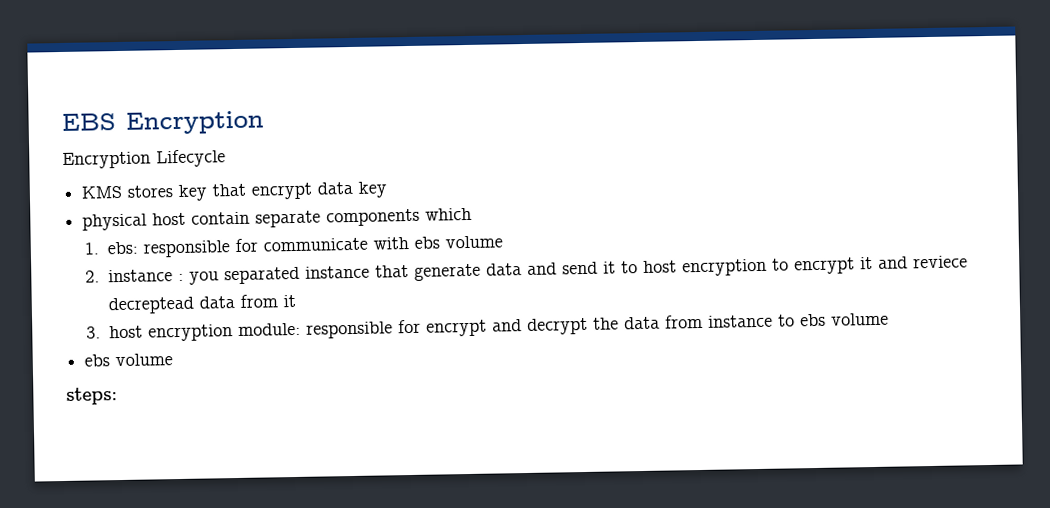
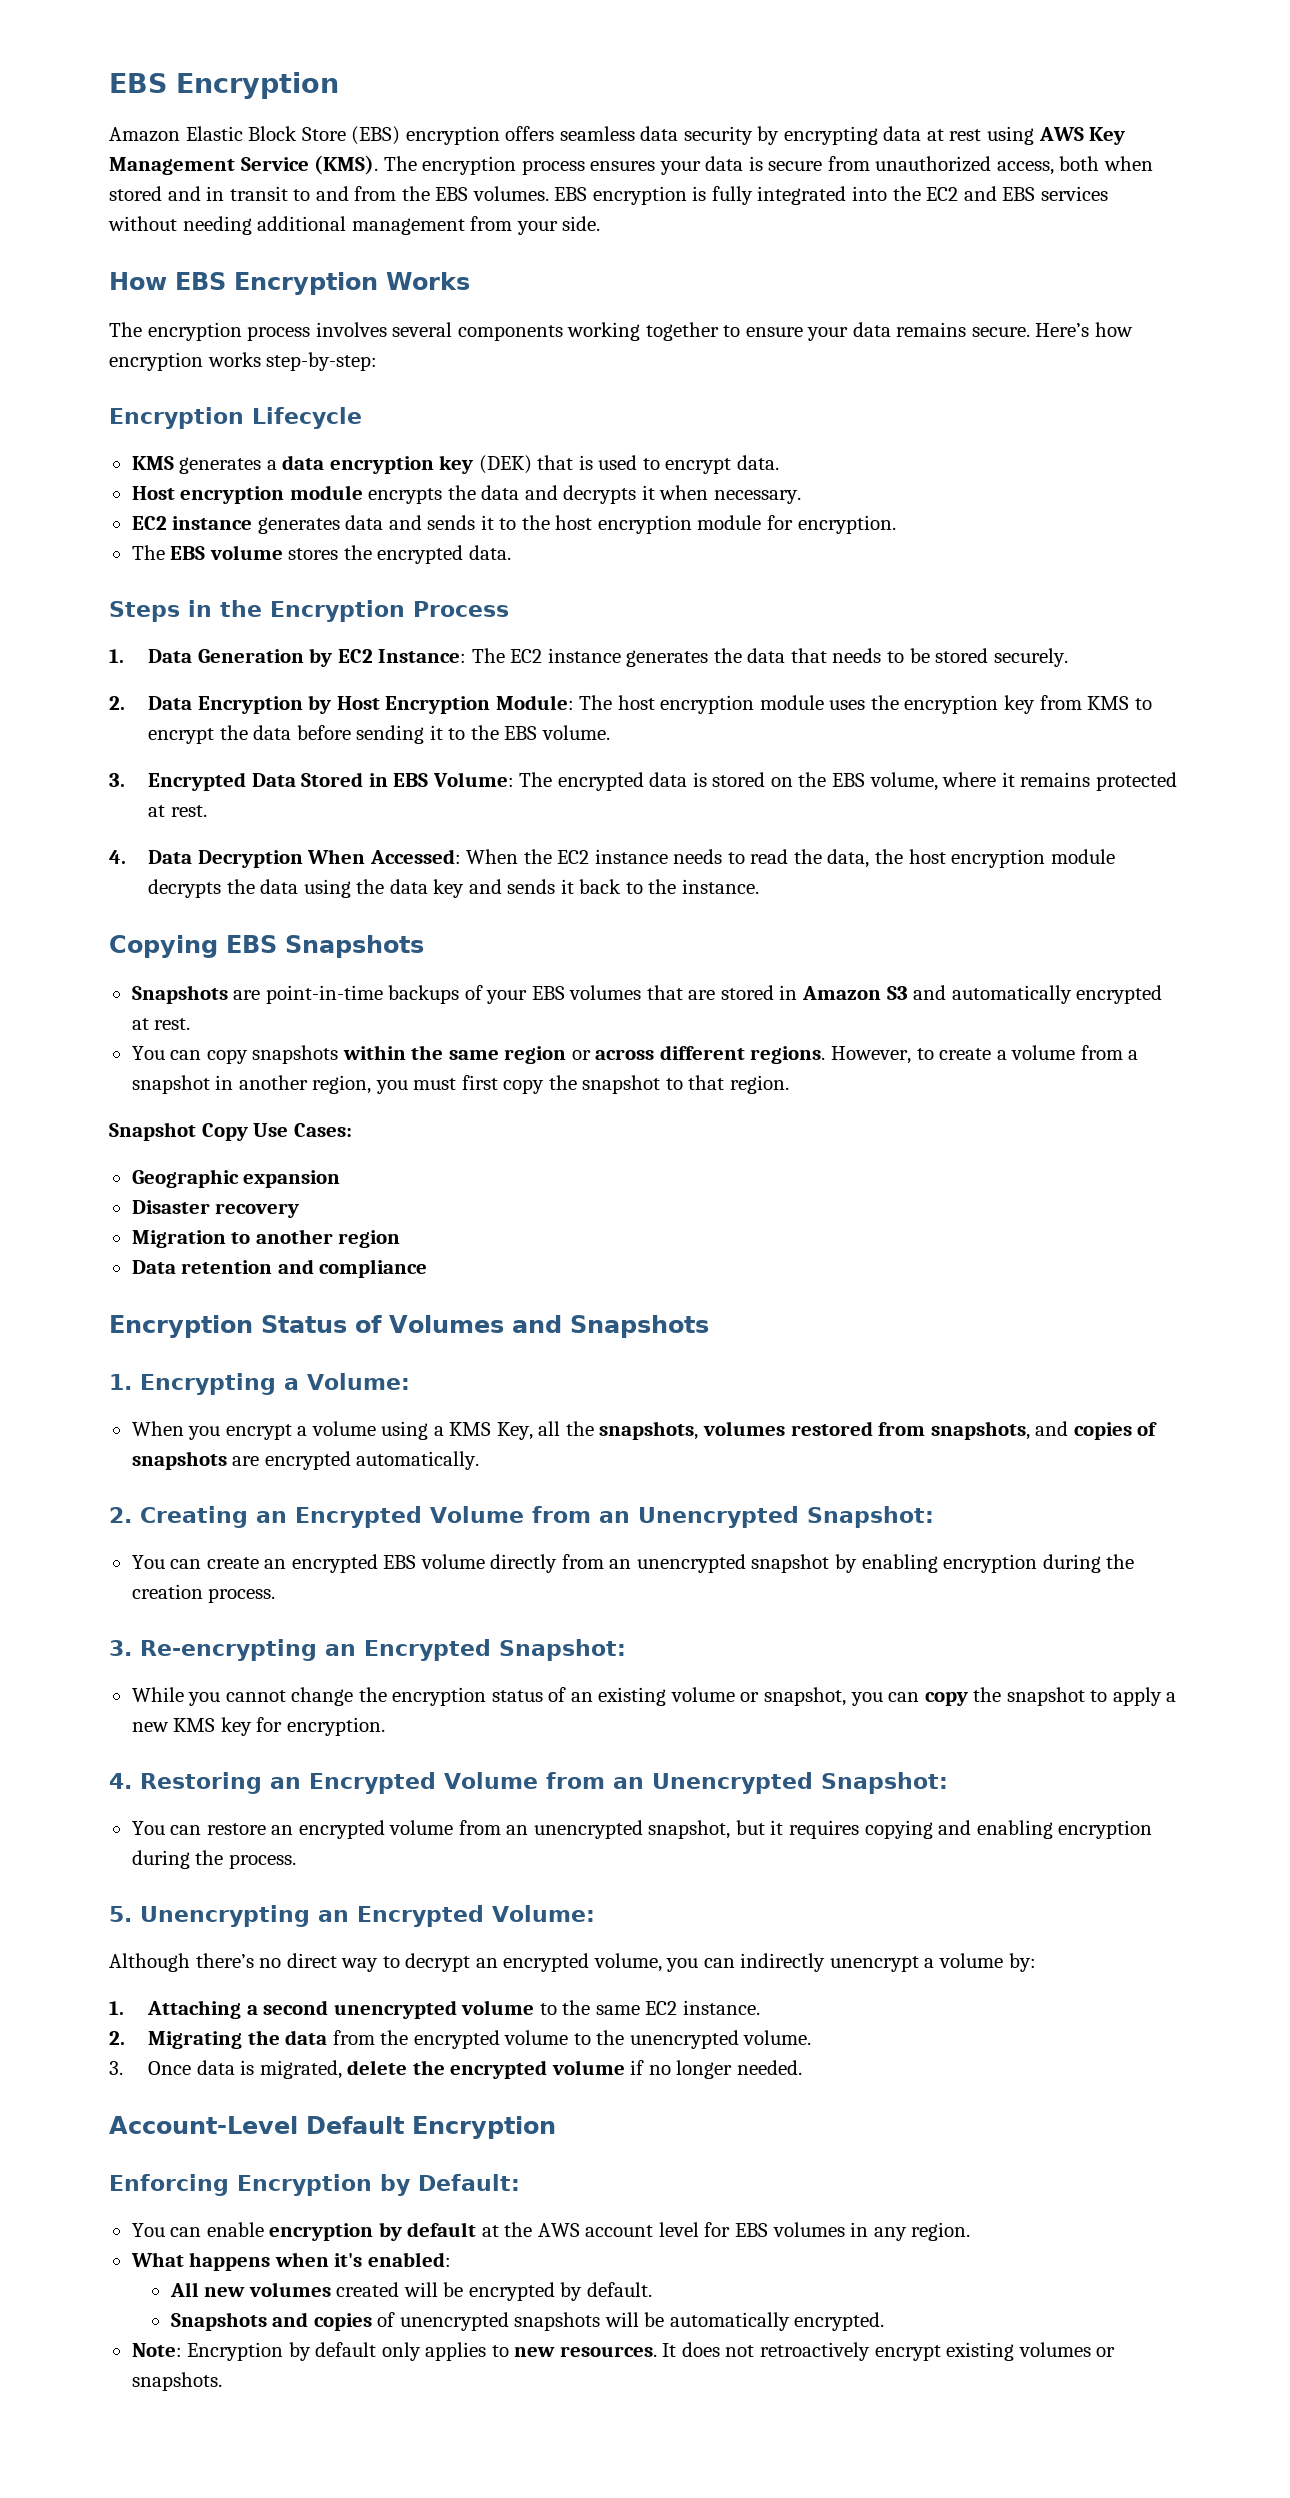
+ Amazon Elastic Block Store (EBS) encryption offers seamless data security by encrypting data at rest using AWS Key Management Service (KMS). The encryption process ensures your data is secure from unauthorized access, both when stored and in transit to and from the EBS volumes. EBS encryption is fully integrated into the EC2 and EBS services without needing additional management from your side.
+ How EBS Encryption Works
+ The encryption process involves several components working together to ensure your data remains secure. Here’s how encryption works step-by-step:
  Encryption Lifecycle
- KMS stores key that encrypt data key
- physical host contain separate components which
- 1. ebs: responsible for communicate with ebs volume
- 2. instance : you separated instance that generate data and send it to host encryption to encrypt it and reviece decreptead data from it
- 3. host encryption module: responsible for encrypt and decrypt the data from instance to ebs volume
- ebs volume
- steps:
+ KMS generates a data encryption key (DEK) that is used to encrypt data.
+ Host encryption module encrypts the data and decrypts it when necessary.
+ EC2 instance generates data and sends it to the host encryption module for encryption.
+ The EBS volume stores the encrypted data.
+ Steps in the Encryption Process
+ 1. Data Generation by EC2 Instance: The EC2 instance generates the data that needs to be stored securely.
+ 2. Data Encryption by Host Encryption Module: The host encryption module uses the encryption key from KMS to encrypt the data before sending it to the EBS volume.
+ 3. Encrypted Data Stored in EBS Volume: The encrypted data is stored on the EBS volume, where it remains protected at rest.
+ 4. Data Decryption When Accessed: When the EC2 instance needs to read the data, the host encryption module decrypts the data using the data key and sends it back to the instance.
+ Copying EBS Snapshots
+ Snapshots are point-in-time backups of your EBS volumes that are stored in Amazon S3 and automatically encrypted at rest.
+ You can copy snapshots within the same region or across different regions. However, to create a volume from a snapshot in another region, you must first copy the snapshot to that region.
+ Snapshot Copy Use Cases:
+ Geographic expansion
+ Disaster recovery
+ Migration to another region
+ Data retention and compliance
+ Encryption Status of Volumes and Snapshots
+ 1. Encrypting a Volume:
+ When you encrypt a volume using a KMS Key, all the snapshots, volumes restored from snapshots, and copies of snapshots are encrypted automatically.
+ 2. Creating an Encrypted Volume from an Unencrypted Snapshot:
+ You can create an encrypted EBS volume directly from an unencrypted snapshot by enabling encryption during the creation process.
+ 3. Re-encrypting an Encrypted Snapshot:
+ While you cannot change the encryption status of an existing volume or snapshot, you can copy the snapshot to apply a new KMS key for encryption.
+ 4. Restoring an Encrypted Volume from an Unencrypted Snapshot:
+ You can restore an encrypted volume from an unencrypted snapshot, but it requires copying and enabling encryption during the process.
+ 5. Unencrypting an Encrypted Volume:
+ Although there’s no direct way to decrypt an encrypted volume, you can indirectly unencrypt a volume by:
+ 1. Attaching a second unencrypted volume to the same EC2 instance.
+ 2. Migrating the data from the encrypted volume to the unencrypted volume.
+ 3. Once data is migrated, delete the encrypted volume if no longer needed.
+ Account-Level Default Encryption
+ Enforcing Encryption by Default:
+ You can enable encryption by default at the AWS account level for EBS volumes in any region.
+ What happens when it's enabled:
+ All new volumes created will be encrypted by default.
+ Snapshots and copies of unencrypted snapshots will be automatically encrypted.
+ Note: Encryption by default only applies to new resources. It does not retroactively encrypt existing volumes or snapshots.

